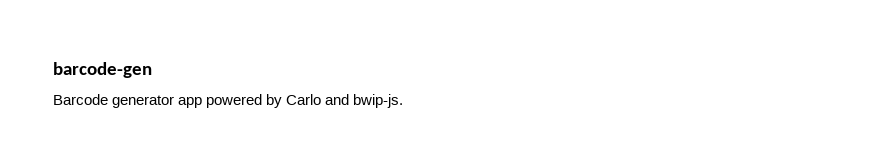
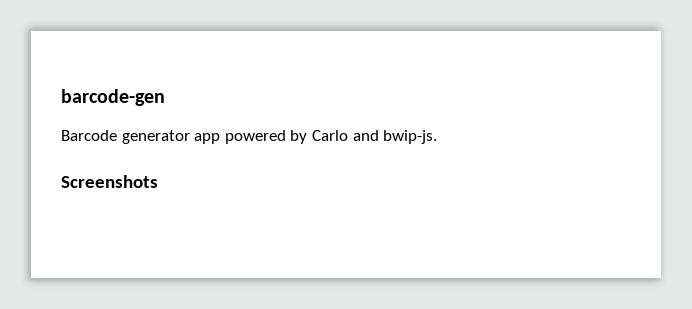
+ Screenshots

